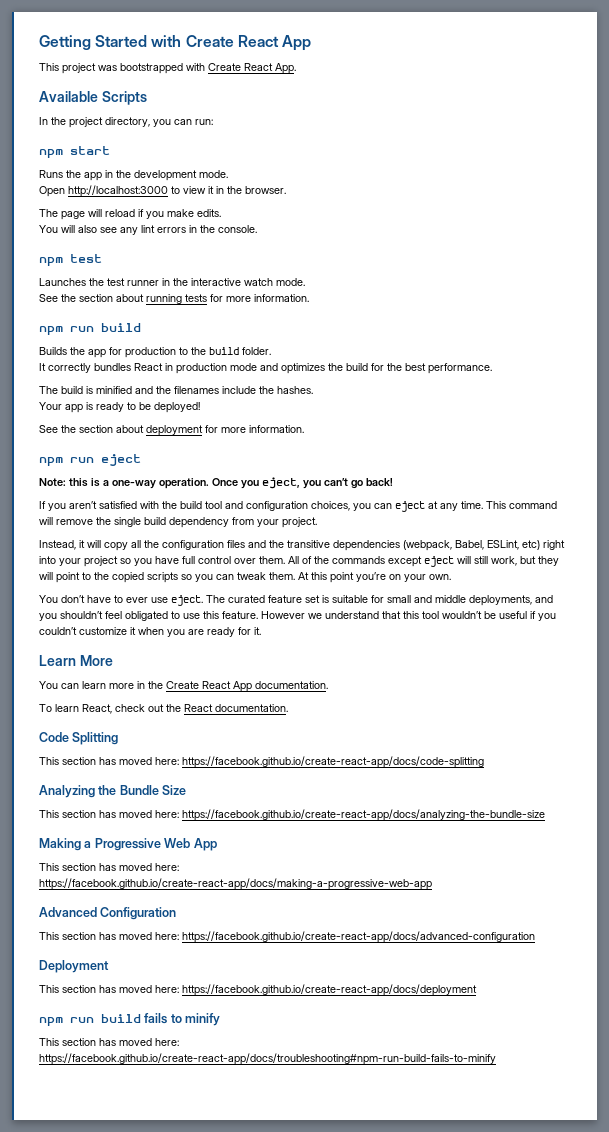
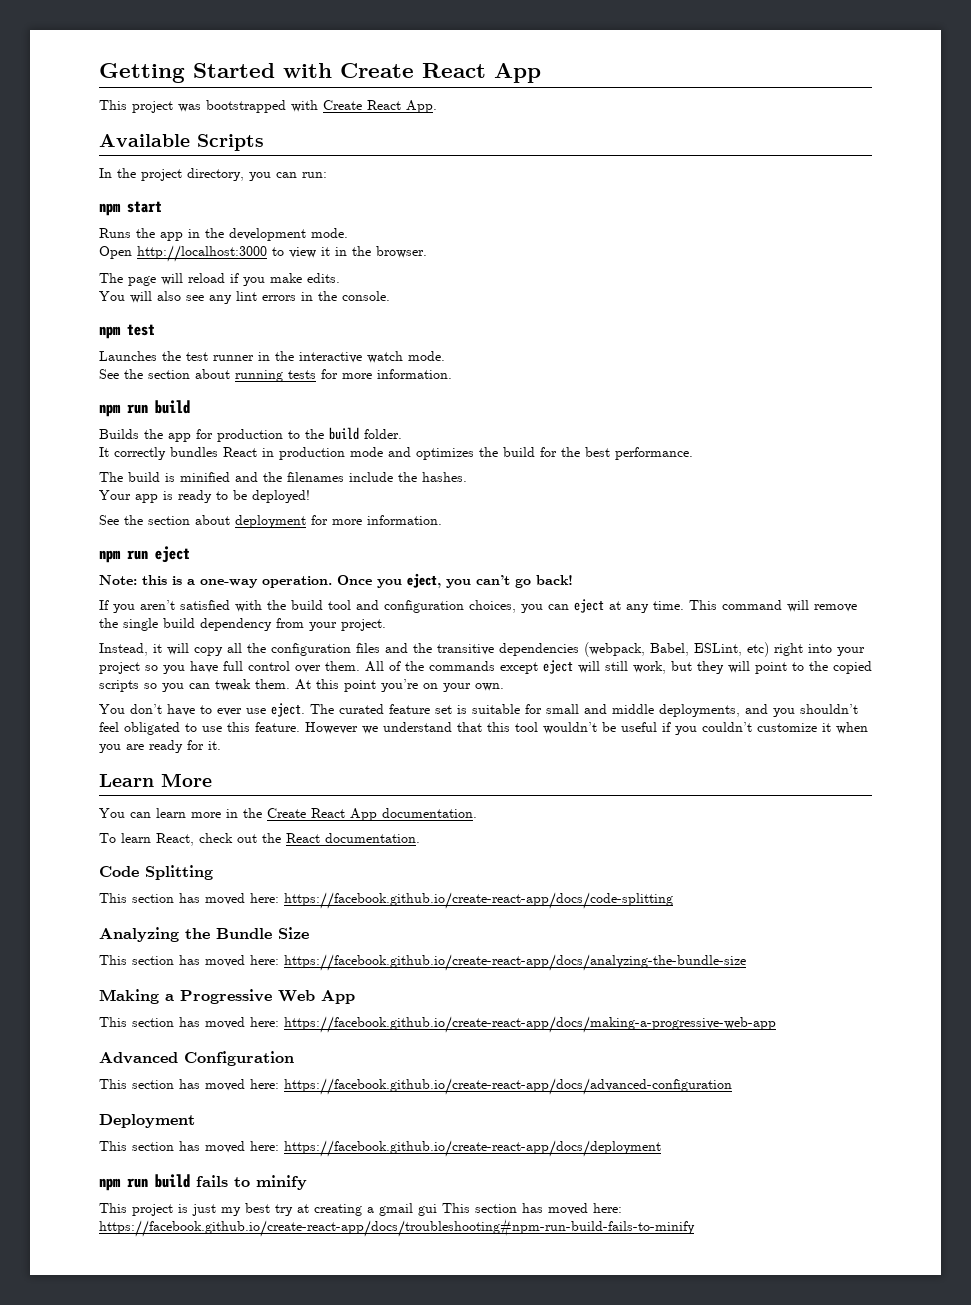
- This section has moved here: https://facebook.github.io/create-react-app/docs/troubleshooting#npm-run-build-fails-to-minify
+ This project is just my best try at creating a gmail gui This section has moved here: https://facebook.github.io/create-react-app/docs/troubleshooting#npm-run-build-fails-to-minify

